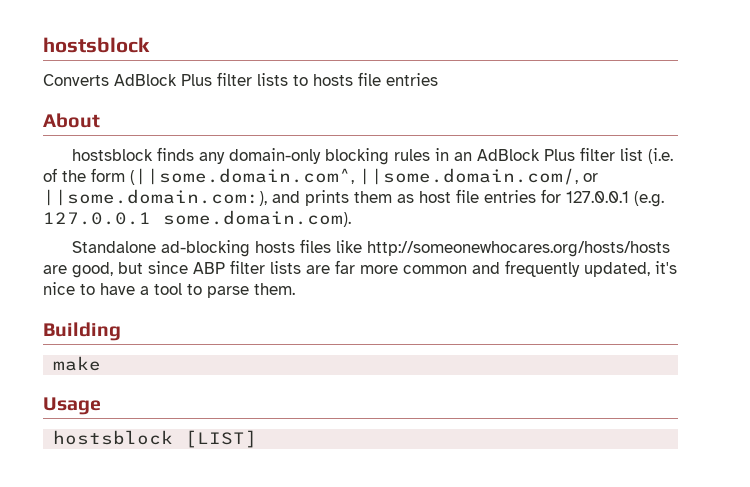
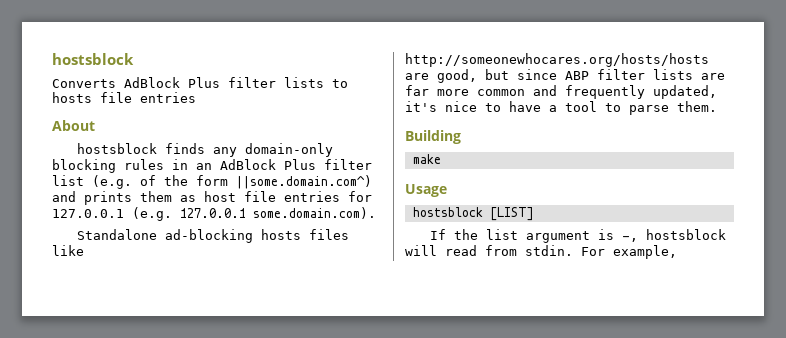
- hostsblock finds any domain-only blocking rules in an AdBlock Plus filter list (i.e. of the form (||some.domain.com^, ||some.domain.com/, or ||some.domain.com:), and prints them as host file entries for 127.0.0.1 (e.g. 127.0.0.1 some.domain.com).
+ hostsblock finds any domain-only blocking rules in an AdBlock Plus filter list (e.g. of the form ||some.domain.com^) and prints them as host file entries for 127.0.0.1 (e.g. 127.0.0.1 some.domain.com).
+ If the list argument is -, hostsblock will read from stdin. For example,

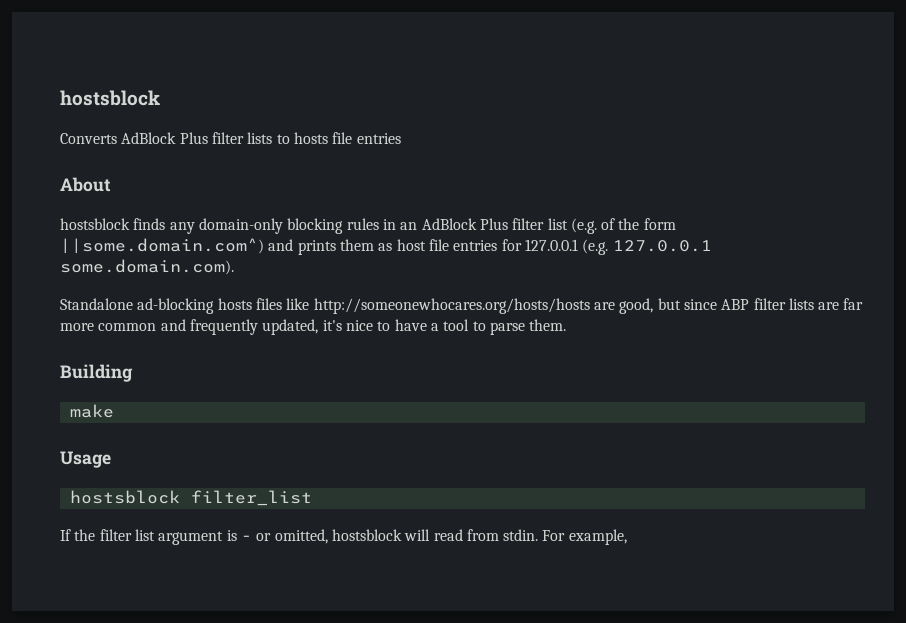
- hostsblock [LIST]
+ hostsblock filter_list
- If the list argument is -, hostsblock will read from stdin.
+ If the filter list argument is - or omitted, hostsblock will read from stdin.

